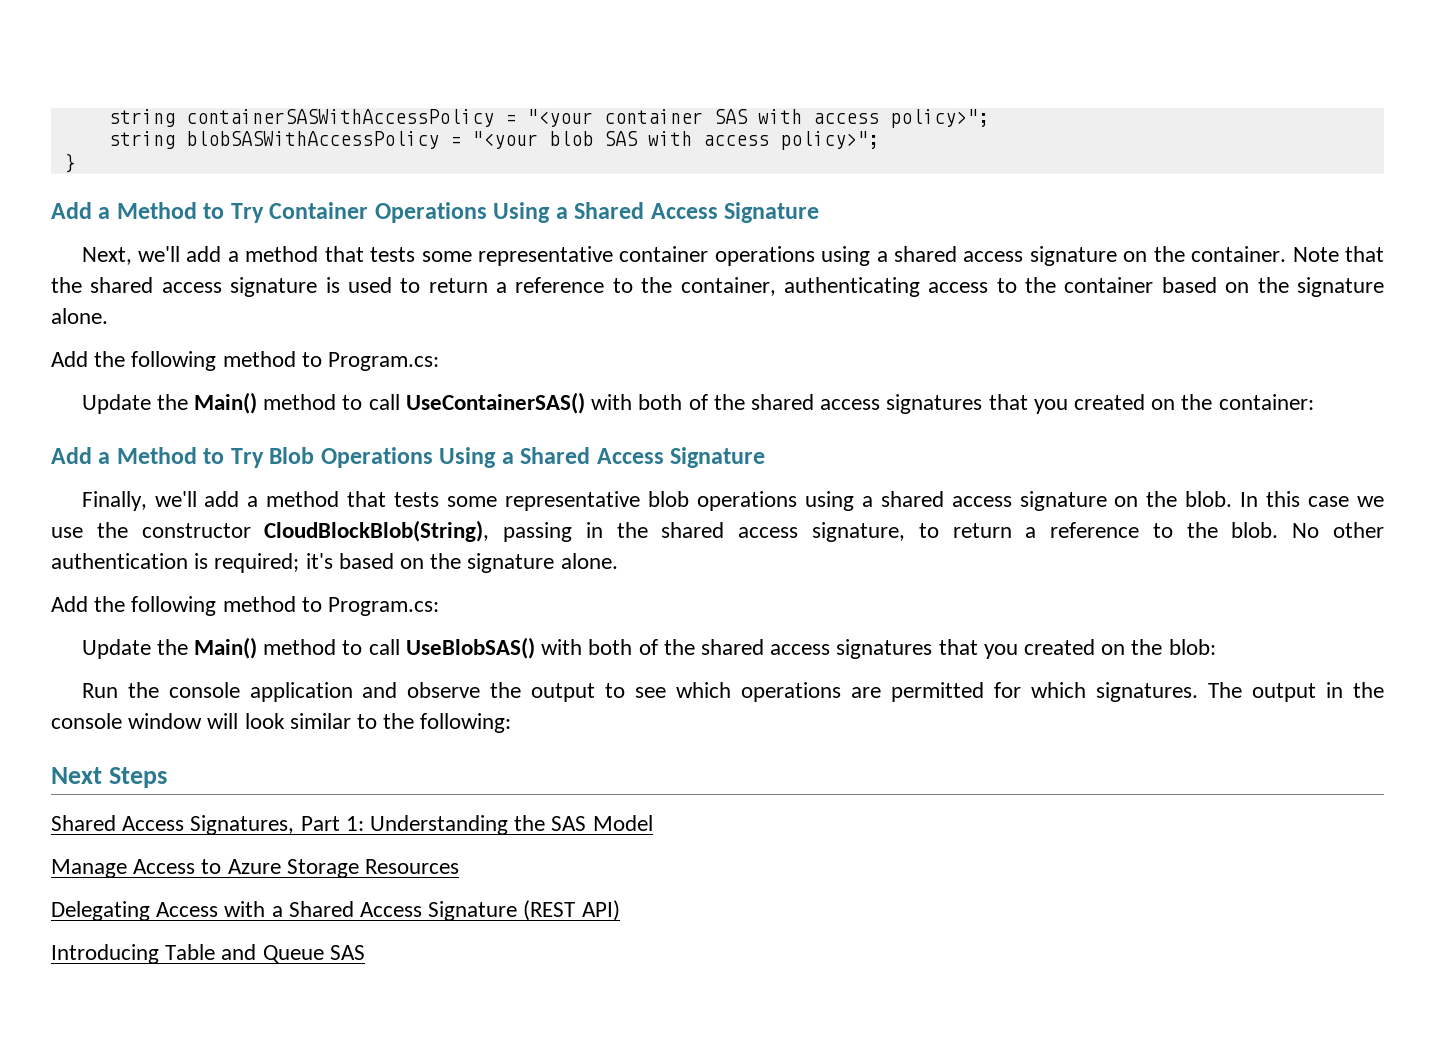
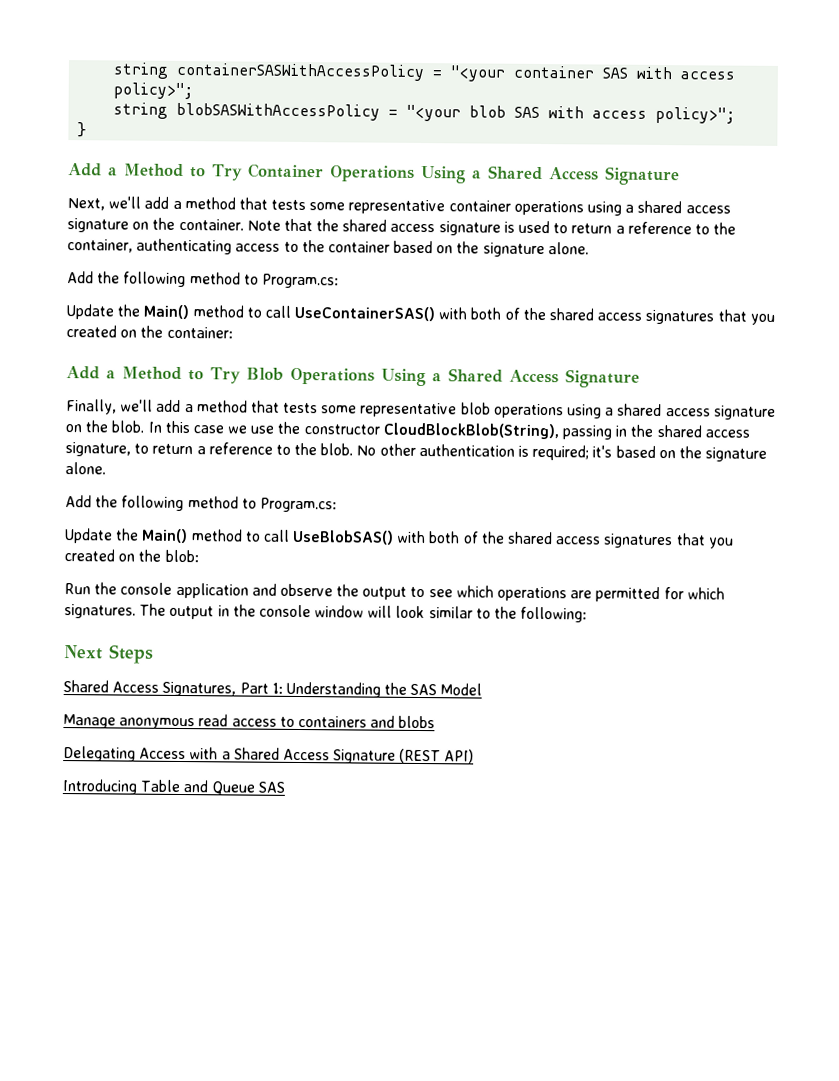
- Manage Access to Azure Storage Resources
+ Manage anonymous read access to containers and blobs

